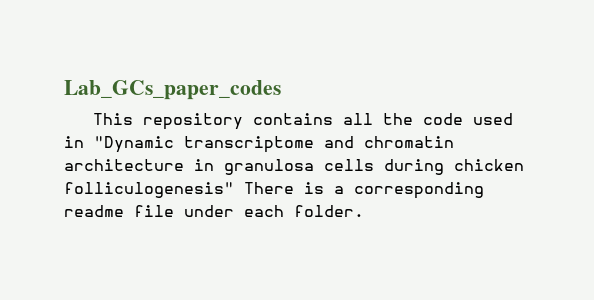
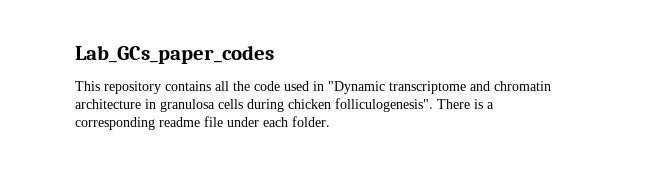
- This repository contains all the code used in "Dynamic transcriptome and chromatin architecture in granulosa cells during chicken folliculogenesis" There is a corresponding readme file under each folder.
+ This repository contains all the code used in "Dynamic transcriptome and chromatin architecture in granulosa cells during chicken folliculogenesis". There is a corresponding readme file under each folder.

